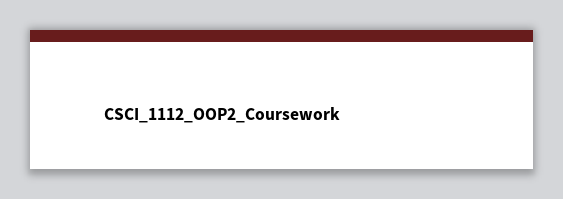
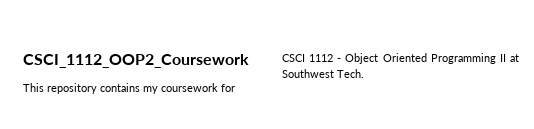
+ This repository contains my coursework for CSCI 1112 - Object Oriented Programming II at Southwest Tech.

